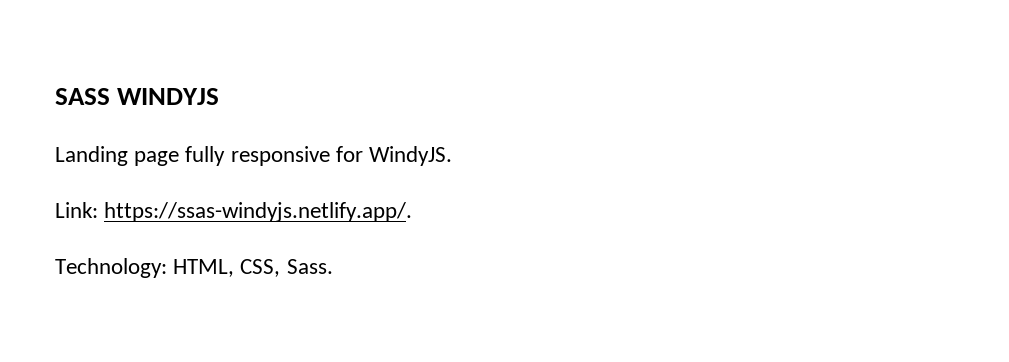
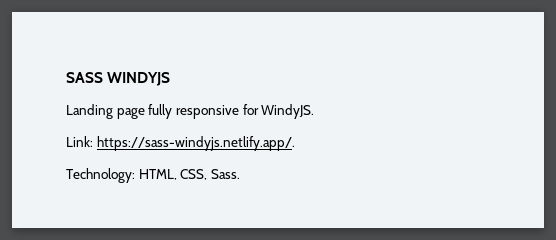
- Link: https://ssas-windyjs.netlify.app/.
+ Link: https://sass-windyjs.netlify.app/.

